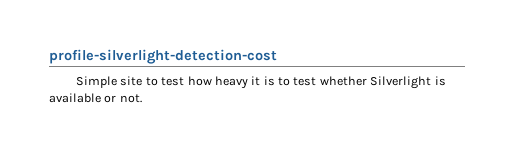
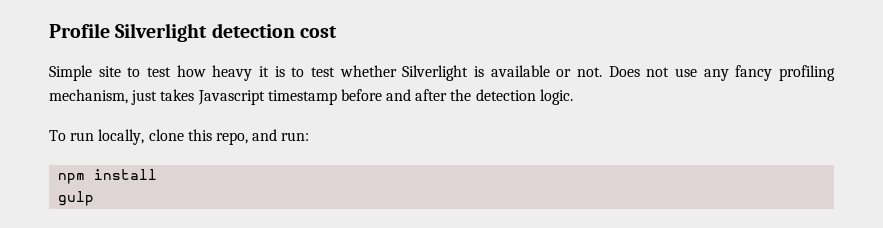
- profile-silverlight-detection-cost
+ Profile Silverlight detection cost
+ Does not use any fancy profiling mechanism, just takes Javascript timestamp before and after the detection logic.
+ To run locally, clone this repo, and run:
+ npm install
+ gulp

